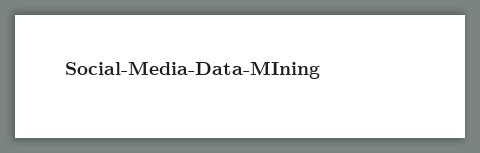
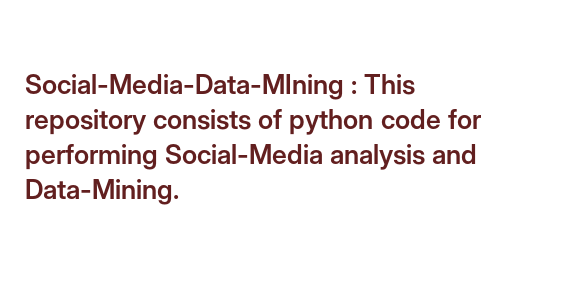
- Social-Media-Data-MIning
+ Social-Media-Data-MIning : This repository consists of python code for performing Social-Media analysis and Data-Mining.

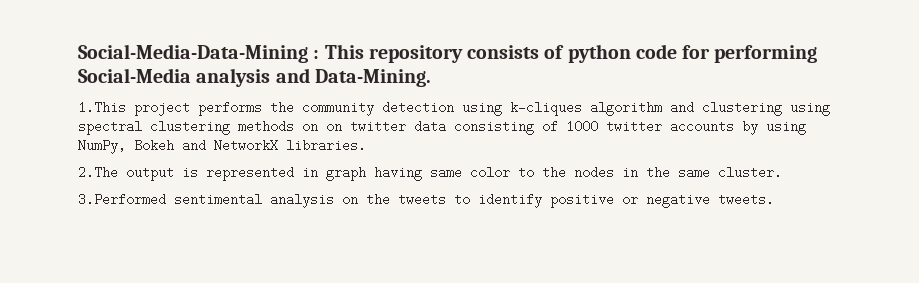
- Social-Media-Data-MIning : This repository consists of python code for performing Social-Media analysis and Data-Mining.
+ Social-Media-Data-Mining : This repository consists of python code for performing Social-Media analysis and Data-Mining.
+ 1.This project performs the community detection using k-cliques algorithm and clustering using spectral clustering methods on on twitter data consisting of 1000 twitter accounts by using NumPy, Bokeh and NetworkX libraries.
+ 2.The output is represented in graph having same color to the nodes in the same cluster.
+ 3.Performed sentimental analysis on the tweets to identify positive or negative tweets.

